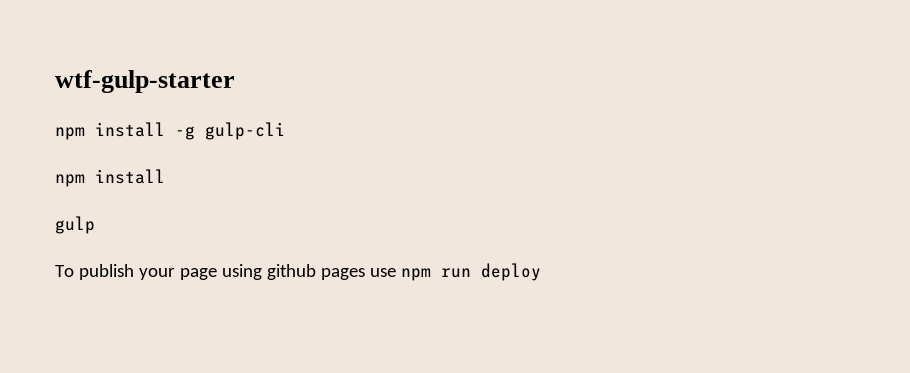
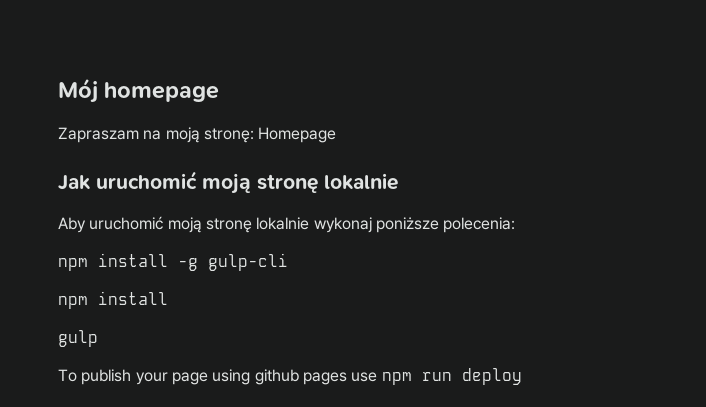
- wtf-gulp-starter
+ Mój homepage
+ Zapraszam na moją stronę: Homepage
+ Jak uruchomić moją stronę lokalnie
+ Aby uruchomić moją stronę lokalnie wykonaj poniższe polecenia:

